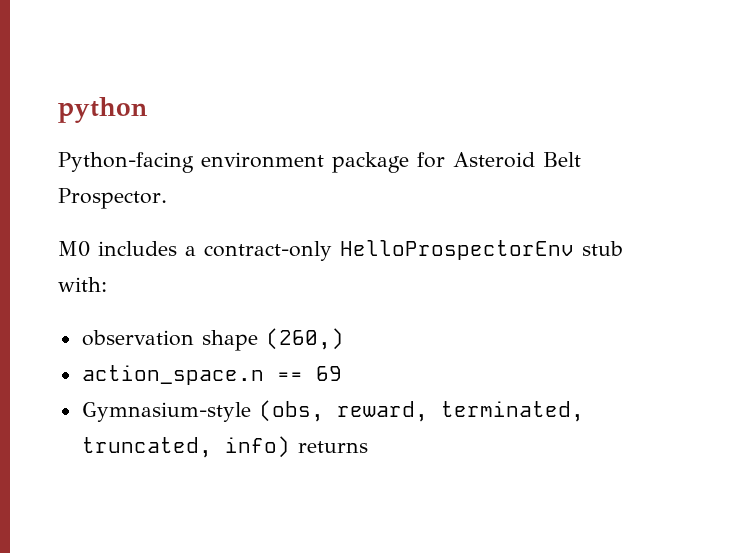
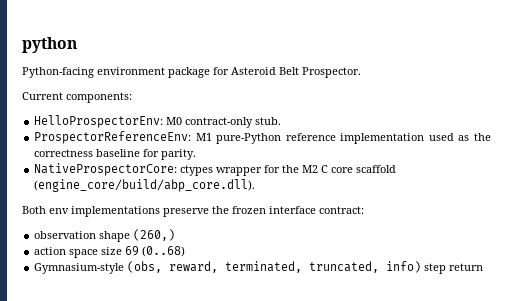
- M0 includes a contract-only HelloProspectorEnv stub with:
+ Current components:
+ HelloProspectorEnv: M0 contract-only stub.
+ ProspectorReferenceEnv: M1 pure-Python reference implementation used as the correctness baseline for parity.
+ NativeProspectorCore: ctypes wrapper for the M2 C core scaffold (engine_core/build/abp_core.dll).
+ Both env implementations preserve the frozen interface contract:
- action_space.n == 69
+ action space size 69 (0..68)
- Gymnasium-style (obs, reward, terminated, truncated, info) returns
+ Gymnasium-style (obs, reward, terminated, truncated, info) step return

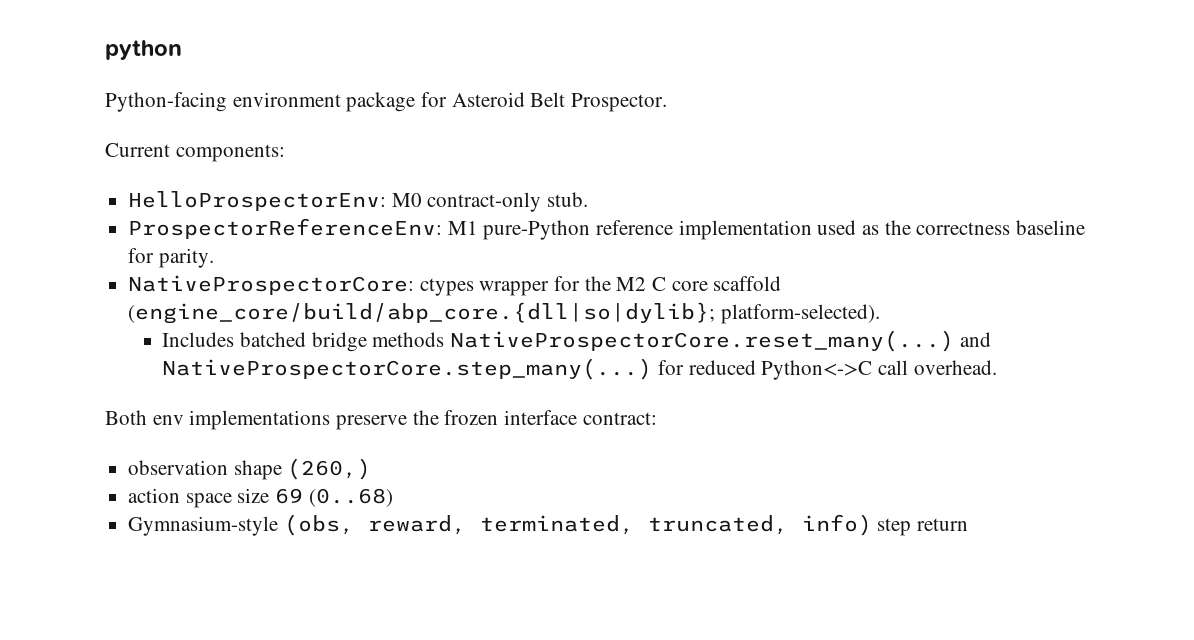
- NativeProspectorCore: ctypes wrapper for the M2 C core scaffold (engine_core/build/abp_core.dll).
+ NativeProspectorCore: ctypes wrapper for the M2 C core scaffold (engine_core/build/abp_core.{dll|so|dylib}; platform-selected).
+ Includes batched bridge methods NativeProspectorCore.reset_many(...) and NativeProspectorCore.step_many(...) for reduced Python<->C call overhead.

